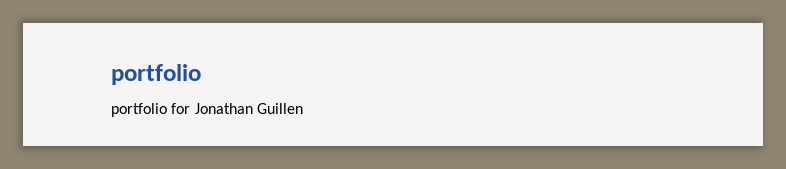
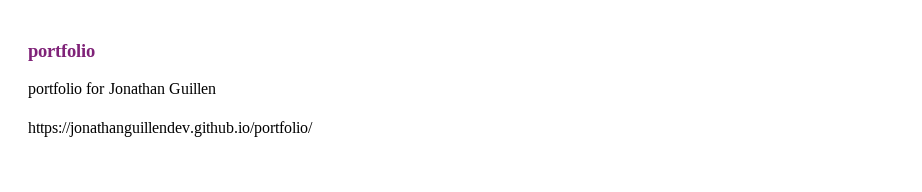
+ https://jonathanguillendev.github.io/portfolio/

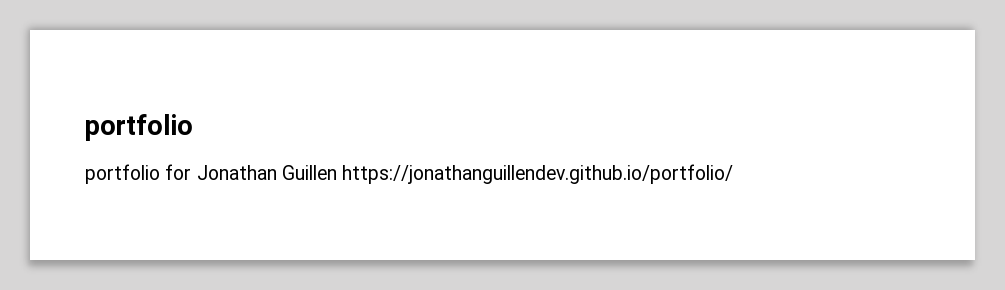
- portfolio for Jonathan Guillen
- https://jonathanguillendev.github.io/portfolio/
+ portfolio for Jonathan Guillen https://jonathanguillendev.github.io/portfolio/

